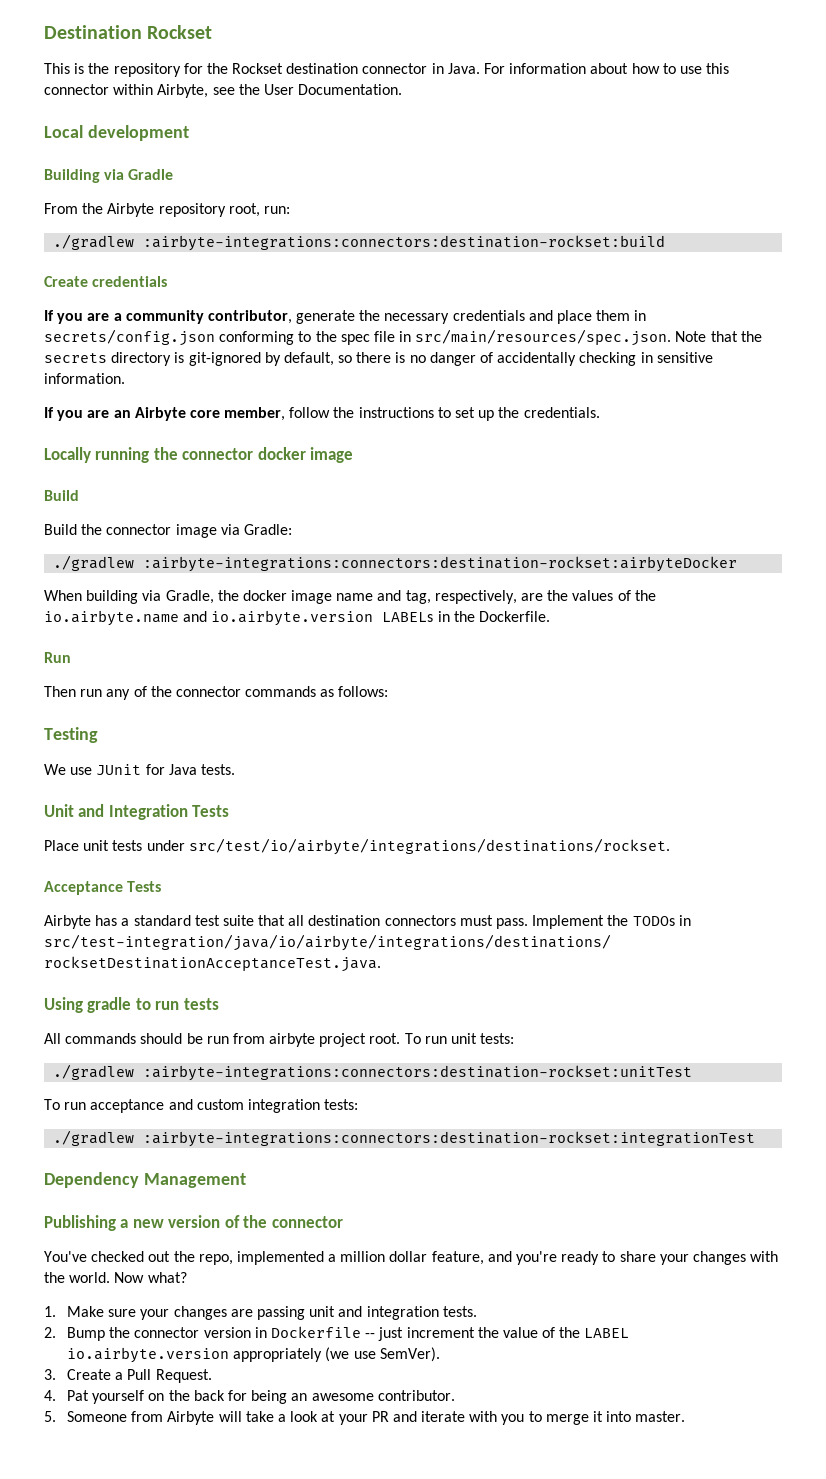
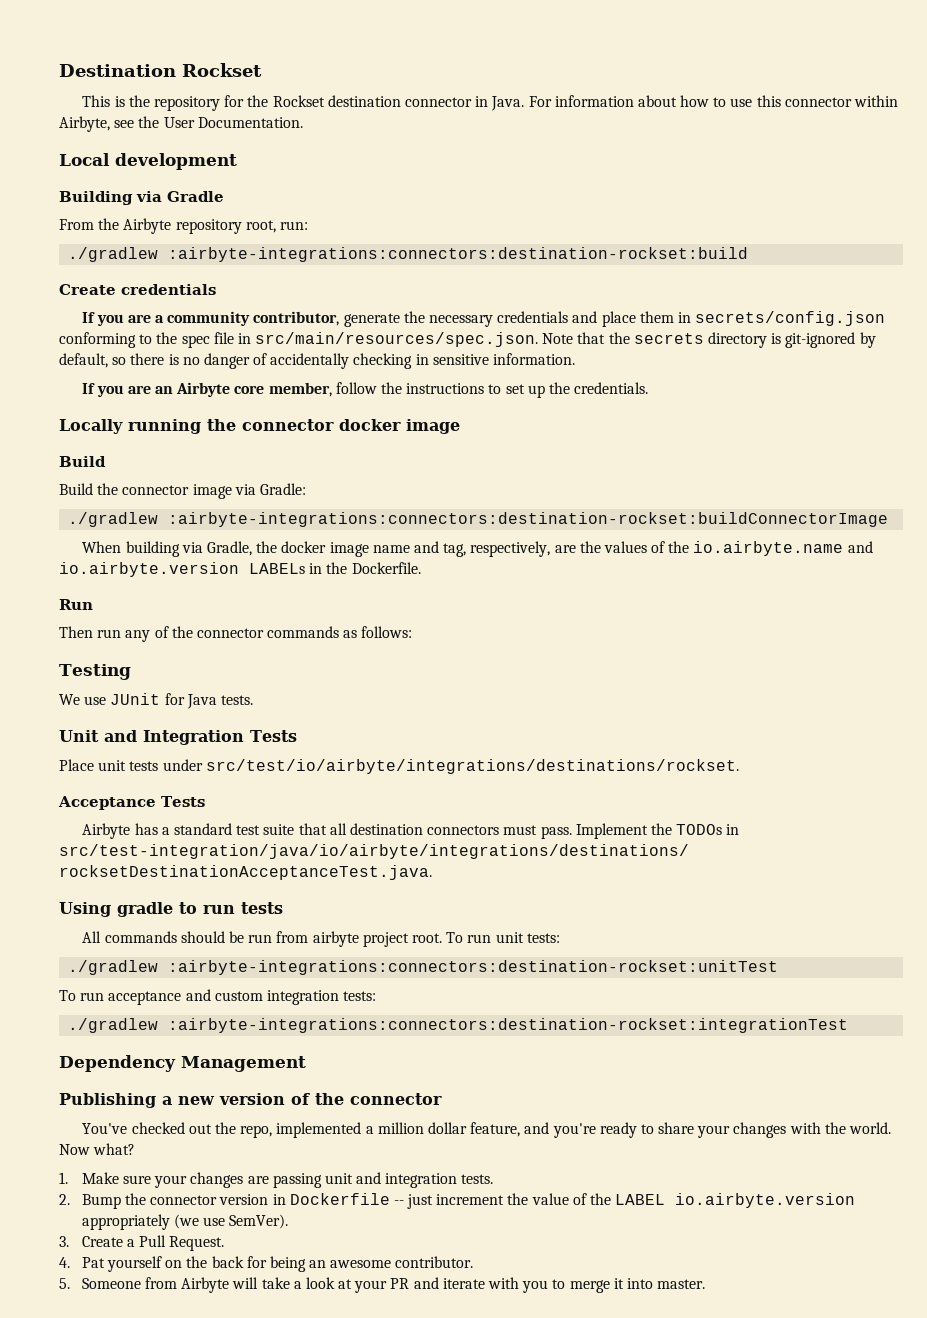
- ./gradlew :airbyte-integrations:connectors:destination-rockset:airbyteDocker
+ ./gradlew :airbyte-integrations:connectors:destination-rockset:buildConnectorImage

